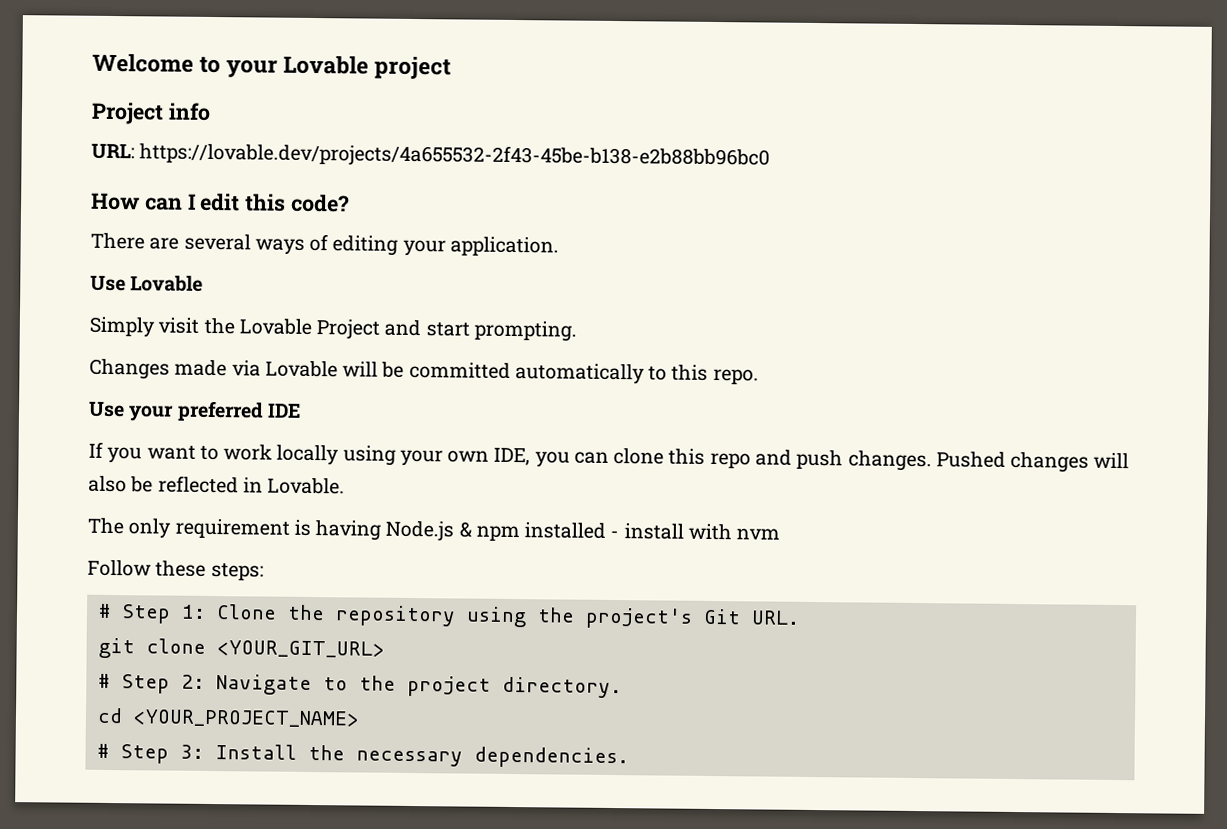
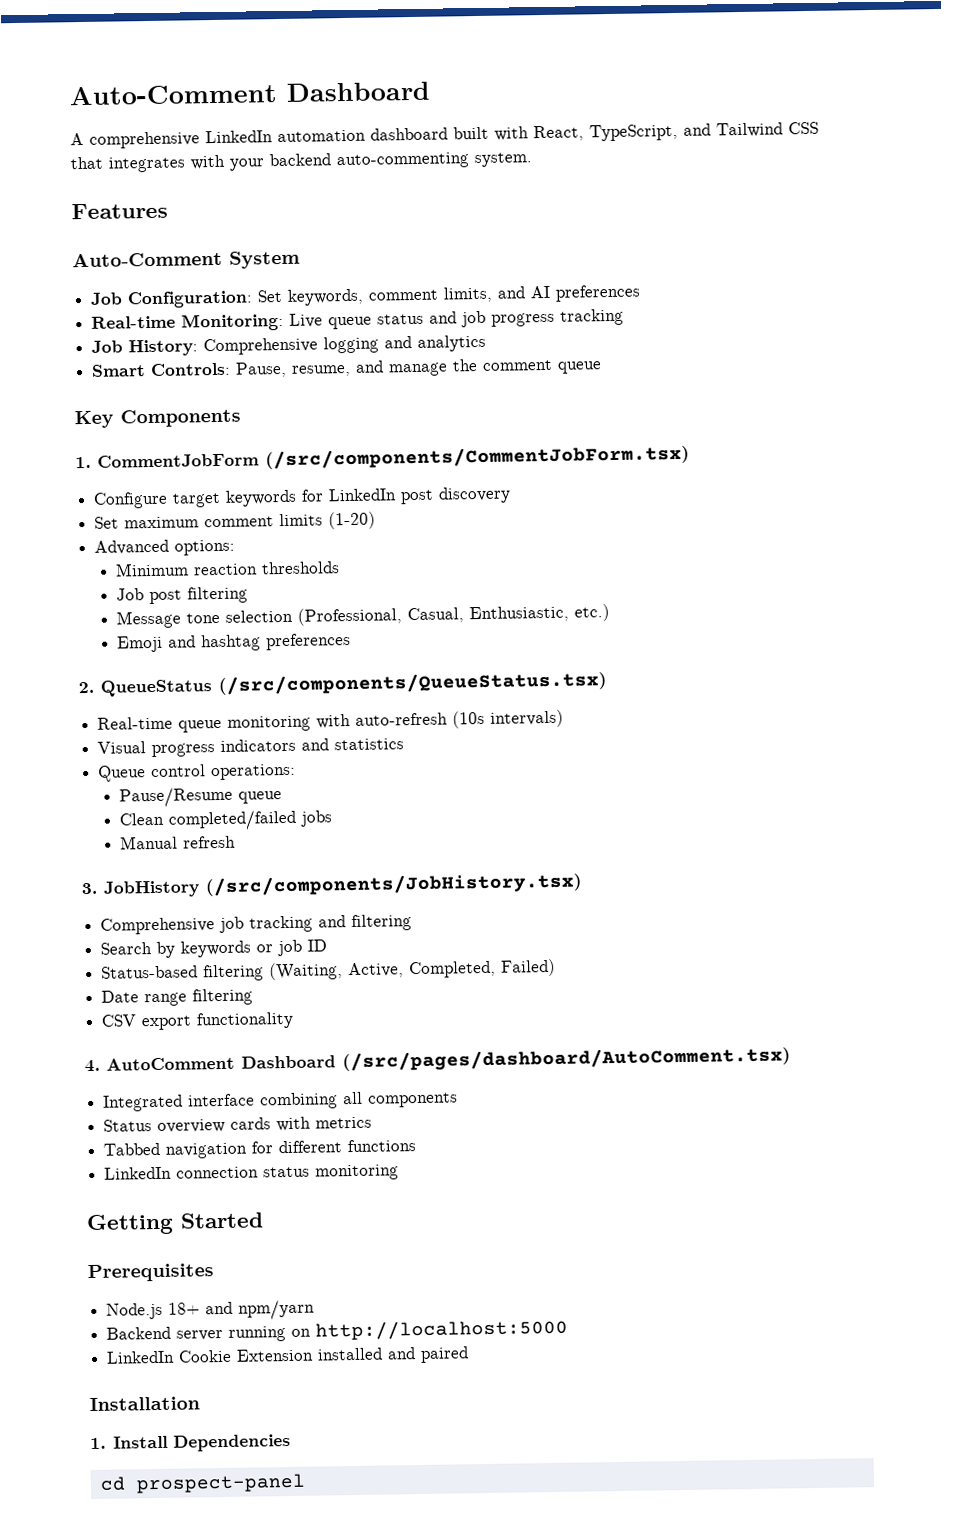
- Welcome to your Lovable project
- Project info
- URL: https://lovable.dev/projects/4a655532-2f43-45be-b138-e2b88bb96bc0
- How can I edit this code?
- There are several ways of editing your application.
- Use Lovable
- Simply visit the Lovable Project and start prompting.
- Changes made via Lovable will be committed automatically to this repo.
- Use your preferred IDE
- If you want to work locally using your own IDE, you can clone this repo and push changes. Pushed changes will also be reflected in Lovable.
- The only requirement is having Node.js & npm installed - install with nvm
- Follow these steps:
- # Step 1: Clone the repository using the project's Git URL.
- git clone <YOUR_GIT_URL>
- # Step 2: Navigate to the project directory.
- cd <YOUR_PROJECT_NAME>
- # Step 3: Install the necessary dependencies.
+ Auto-Comment Dashboard
+ A comprehensive LinkedIn automation dashboard built with React, TypeScript, and Tailwind CSS that integrates with your backend auto-commenting system.
+ Features
+ Auto-Comment System
+ Job Configuration: Set keywords, comment limits, and AI preferences
+ Real-time Monitoring: Live queue status and job progress tracking
+ Job History: Comprehensive logging and analytics
+ Smart Controls: Pause, resume, and manage the comment queue
+ Key Components
+ 1. CommentJobForm (/src/components/CommentJobForm.tsx)
+ Configure target keywords for LinkedIn post discovery
+ Set maximum comment limits (1-20)
+ Advanced options:
+ Minimum reaction thresholds
+ Job post filtering
+ Message tone selection (Professional, Casual, Enthusiastic, etc.)
+ Emoji and hashtag preferences
+ 2. QueueStatus (/src/components/QueueStatus.tsx)
+ Real-time queue monitoring with auto-refresh (10s intervals)
+ Visual progress indicators and statistics
+ Queue control operations:
+ Pause/Resume queue
+ Clean completed/failed jobs
+ Manual refresh
+ 3. JobHistory (/src/components/JobHistory.tsx)
+ Comprehensive job tracking and filtering
+ Search by keywords or job ID
+ Status-based filtering (Waiting, Active, Completed, Failed)
+ Date range filtering
+ CSV export functionality
+ 4. AutoComment Dashboard (/src/pages/dashboard/AutoComment.tsx)
+ Integrated interface combining all components
+ Status overview cards with metrics
+ Tabbed navigation for different functions
+ LinkedIn connection status monitoring
+ Getting Started
+ Prerequisites
+ Node.js 18+ and npm/yarn
+ Backend server running on http://localhost:5000
+ LinkedIn Cookie Extension installed and paired
+ Installation
+ 1. Install Dependencies
+ cd prospect-panel

